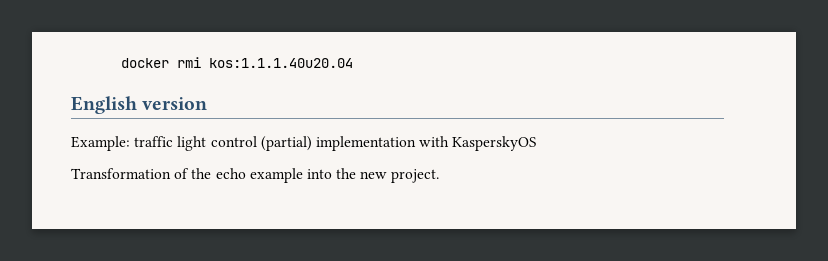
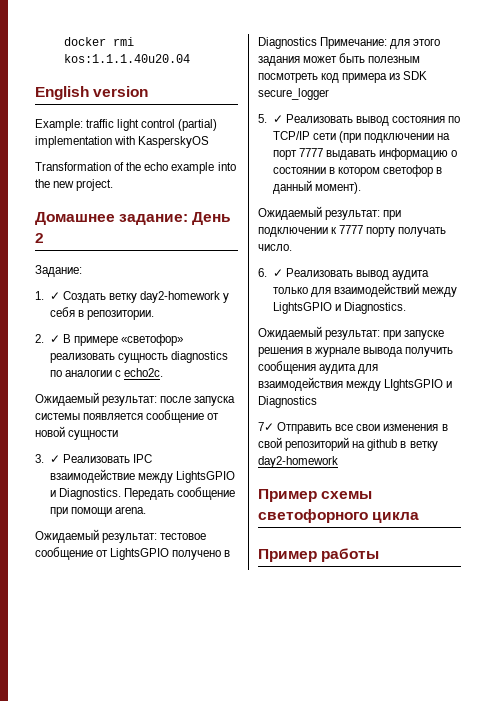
+ Домашнее задание: День 2
+ Задание:
+ 1. ✓ Создать ветку day2-homework у себя в репозитории.
+ 2. ✓ В примере «светофор» реализовать сущность diagnostics по аналогии с echo2c.
+ Ожидаемый результат: после запуска системы появляется сообщение от новой сущности
+ 3. ✓ Реализовать IPC взаимодействие между LightsGPIO и Diagnostics. Передать сообщение при помощи arena.
+ Ожидаемый результат: тестовое сообщение от LightsGPIO получено в Diagnostics Примечание: для этого задания может быть полезным посмотреть код примера из SDK secure_logger
+ 5. ✓ Реализовать вывод состояния по TCP/IP сети (при подключении на порт 7777 выдавать информацию о состоянии в котором светофор в данный момент).
+ Ожидаемый результат: при подключении к 7777 порту получать число.
+ 6. ✓ Реализовать вывод аудита только для взаимодействий между LightsGPIO и Diagnostics.
+ Ожидаемый результат: при запуске решения в журнале вывода получить сообщения аудита для взаимодействия между LIghtsGPIO и Diagnostics
+ 7✓ Отправить все свои изменения в свой репозиторий на github в ветку day2-homework
+ Пример схемы светофорного цикла
+ Пример работы

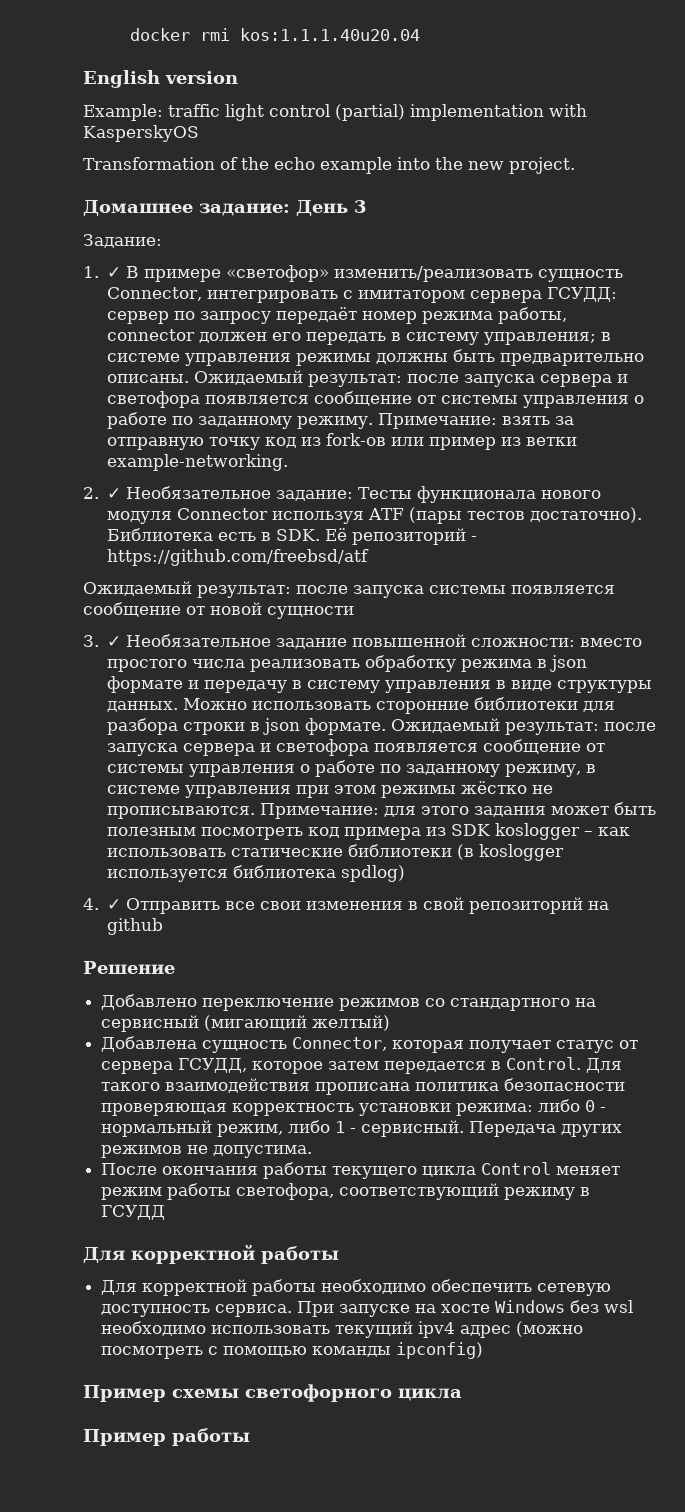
- Домашнее задание: День 2
+ Домашнее задание: День 3
- 1. ✓ Создать ветку day2-homework у себя в репозитории.
- 2. ✓ В примере «светофор» реализовать сущность diagnostics по аналогии с echo2c.
+ 1. ✓ В примере «светофор» изменить/реализовать сущность Connector, интегрировать с имитатором сервера ГСУДД: сервер по запросу передаёт номер режима работы, connector должен его передать в систему управления; в системе управления режимы должны быть предварительно описаны. Ожидаемый результат: после запуска сервера и светофора появляется сообщение от системы управления о работе по заданному режиму. Примечание: взять за отправную точку код из fork-ов или пример из ветки example-networking.
+ 2. ✓ Необязательное задание: Тесты функционала нового модуля Connector используя ATF (пары тестов достаточно). Библиотека есть в SDK. Её репозиторий - https://github.com/freebsd/atf
- 3. ✓ Реализовать IPC взаимодействие между LightsGPIO и Diagnostics. Передать сообщение при помощи arena.
- Ожидаемый результат: тестовое сообщение от LightsGPIO получено в Diagnostics Примечание: для этого задания может быть полезным посмотреть код примера из SDK secure_logger
- 5. ✓ Реализовать вывод состояния по TCP/IP сети (при подключении на порт 7777 выдавать информацию о состоянии в котором светофор в данный момент).
- Ожидаемый результат: при подключении к 7777 порту получать число.
- 6. ✓ Реализовать вывод аудита только для взаимодействий между LightsGPIO и Diagnostics.
- Ожидаемый результат: при запуске решения в журнале вывода получить сообщения аудита для взаимодействия между LIghtsGPIO и Diagnostics
- 7✓ Отправить все свои изменения в свой репозиторий на github в ветку day2-homework
+ 3. ✓ Необязательное задание повышенной сложности: вместо простого числа реализовать обработку режима в json формате и передачу в систему управления в виде структуры данных. Можно использовать сторонние библиотеки для разбора строки в json формате. Ожидаемый результат: после запуска сервера и светофора появляется сообщение от системы управления о работе по заданному режиму, в системе управления при этом режимы жёстко не прописываются. Примечание: для этого задания может быть полезным посмотреть код примера из SDK koslogger – как использовать статические библиотеки (в koslogger используется библиотека spdlog)
+ 4. ✓ Отправить все свои изменения в свой репозиторий на github
+ Решение
+ Добавлено переключение режимов со стандартного на сервисный (мигающий желтый)
+ Добавлена сущность Connector, которая получает статус от сервера ГСУДД, которое затем передается в Control. Для такого взаимодействия прописана политика безопасности проверяющая корректность установки режима: либо 0 - нормальный режим, либо 1 - сервисный. Передача других режимов не допустима.
+ После окончания работы текущего цикла Control меняет режим работы светофора, соответствующий режиму в ГСУДД
+ Для корректной работы
+ Для корректной работы необходимо обеспечить сетевую доступность сервиса. При запуске на хосте Windows без wsl необходимо использовать текущий ipv4 адрес (можно посмотреть с помощью команды ipconfig)

